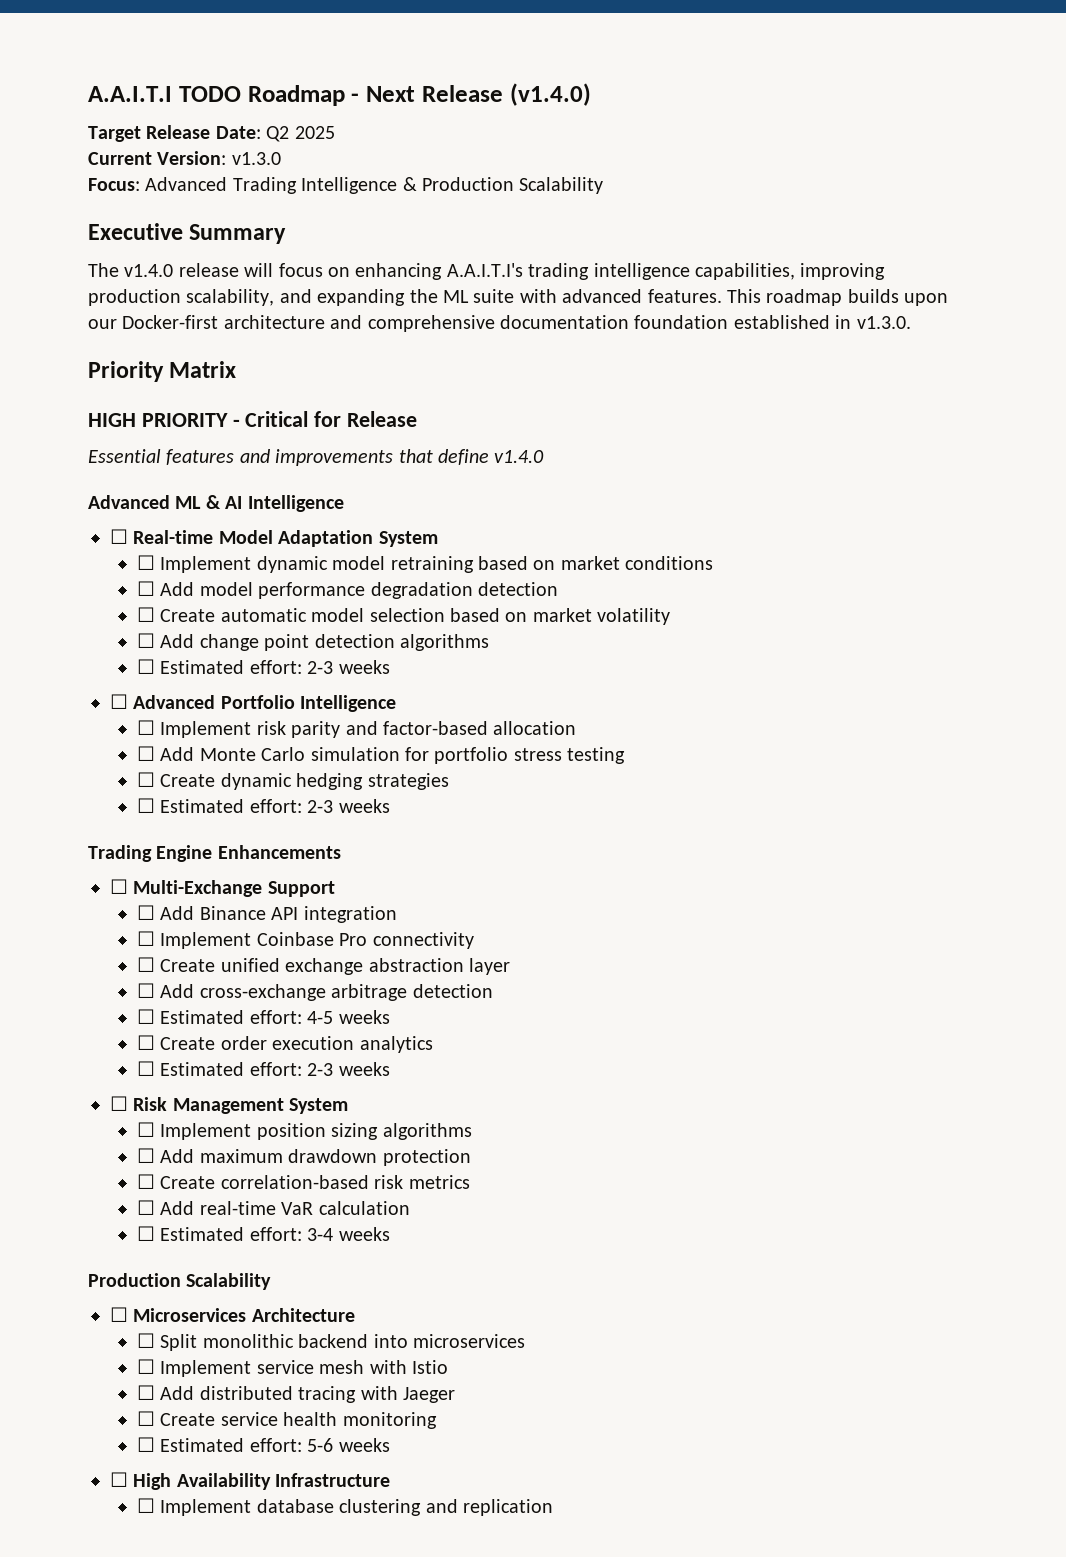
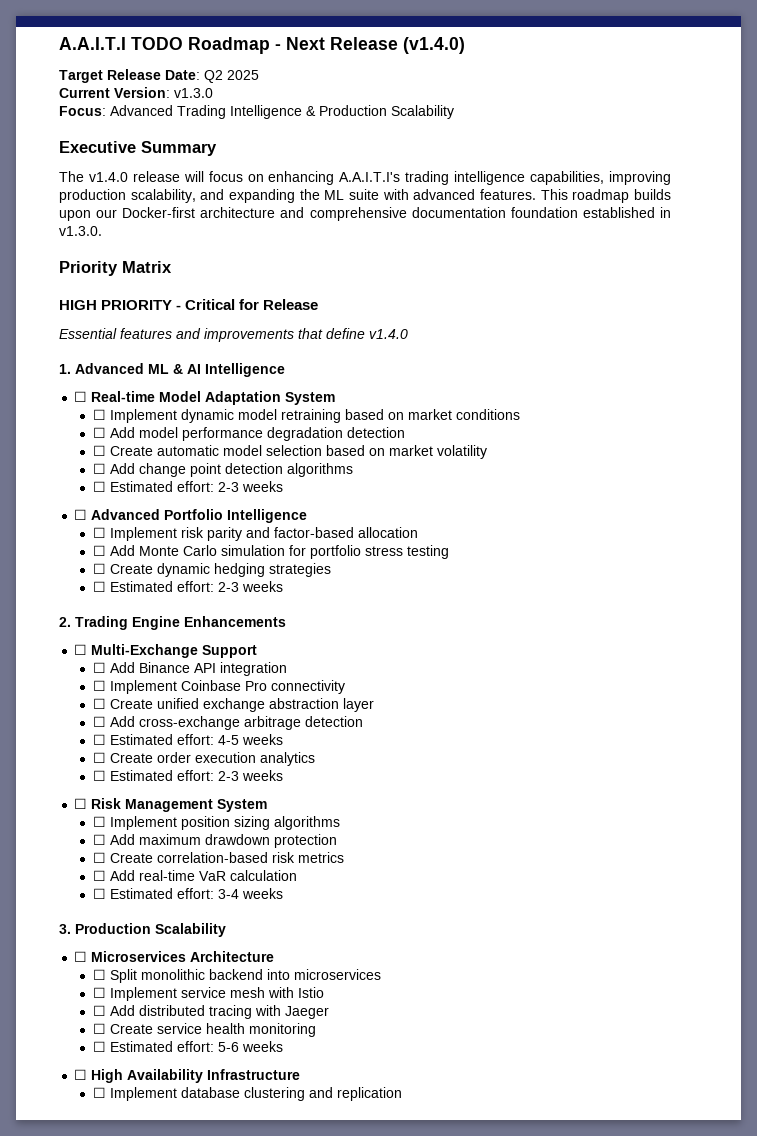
- Advanced ML & AI Intelligence
+ 1. Advanced ML & AI Intelligence
- Trading Engine Enhancements
+ 2. Trading Engine Enhancements
  ☐ Estimated effort: 3-4 weeks
- Production Scalability
+ 3. Production Scalability

